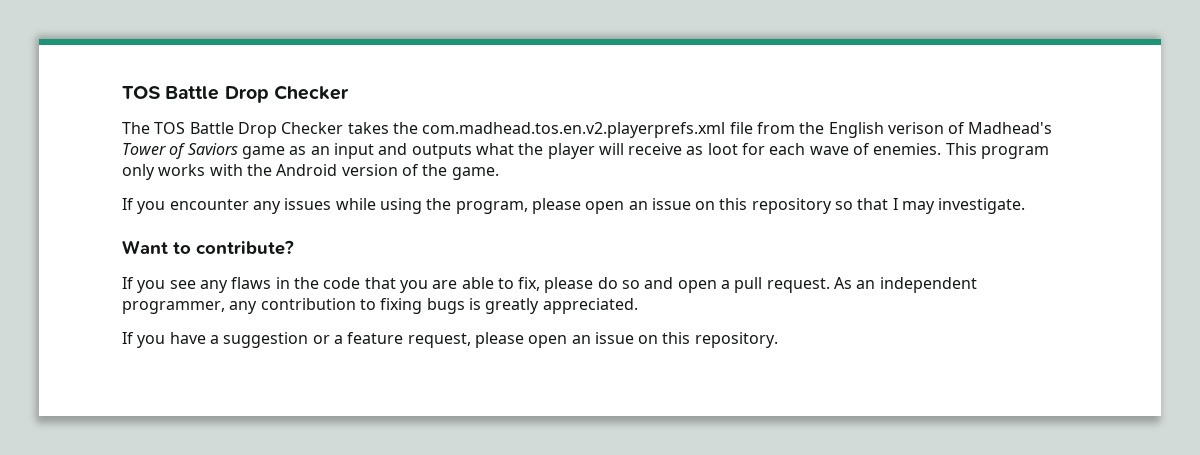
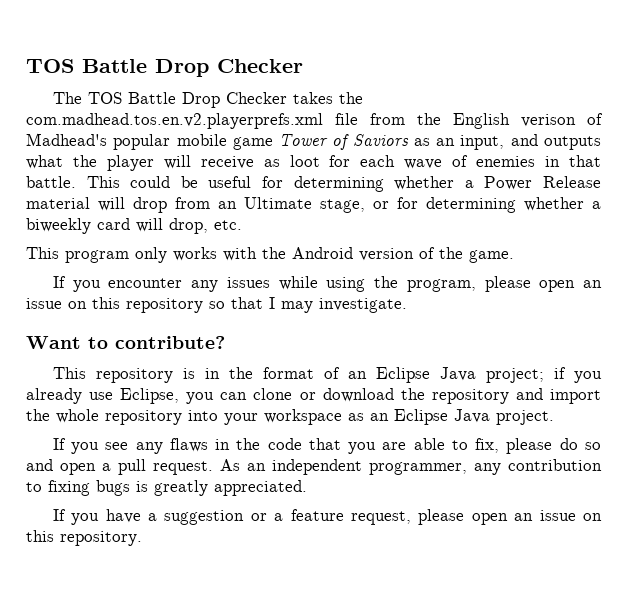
- The TOS Battle Drop Checker takes the com.madhead.tos.en.v2.playerprefs.xml file from the English verison of Madhead's Tower of Saviors game as an input and outputs what the player will receive as loot for each wave of enemies. This program only works with the Android version of the game.
+ The TOS Battle Drop Checker takes the com.madhead.tos.en.v2.playerprefs.xml file from the English verison of Madhead's popular mobile game Tower of Saviors as an input, and outputs what the player will receive as loot for each wave of enemies in that battle. This could be useful for determining whether a Power Release material will drop from an Ultimate stage, or for determining whether a biweekly card will drop, etc.
+ This program only works with the Android version of the game.
+ This repository is in the format of an Eclipse Java project; if you already use Eclipse, you can clone or download the repository and import the whole repository into your workspace as an Eclipse Java project.

